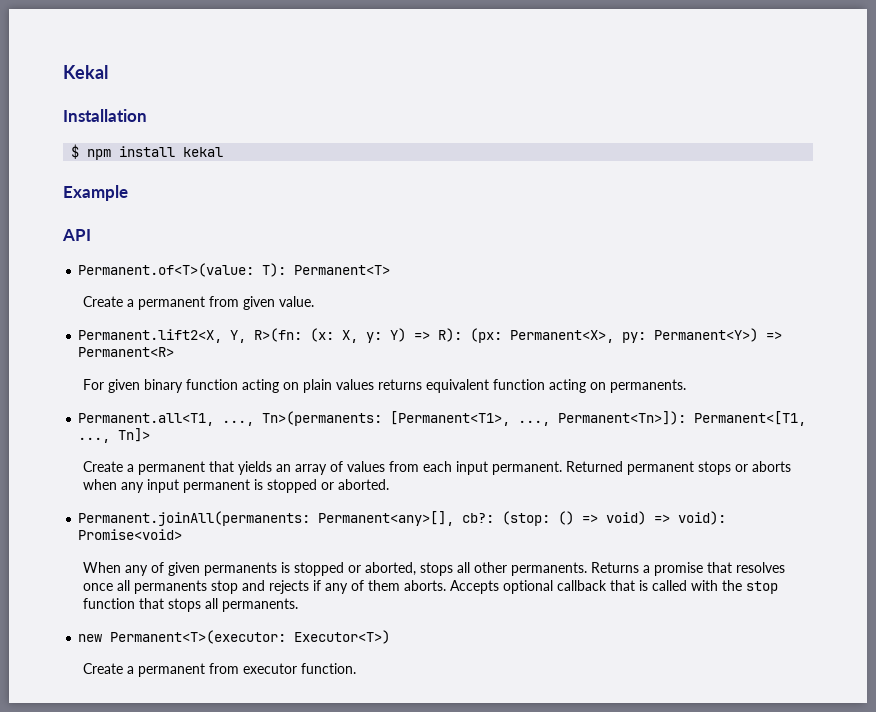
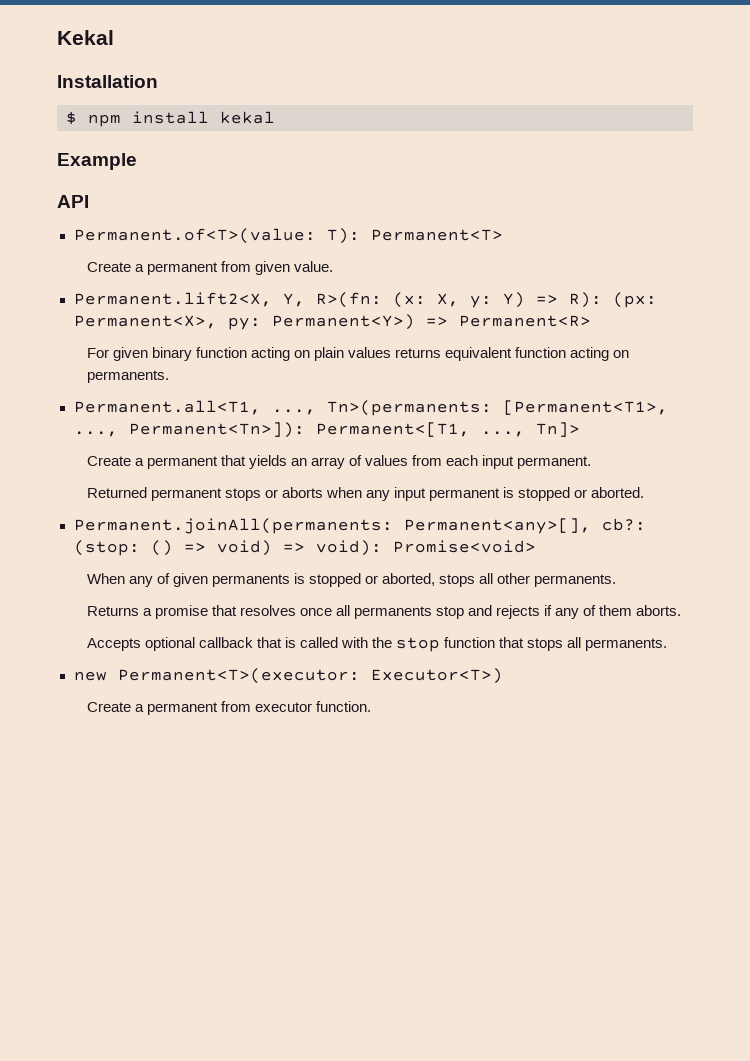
- Create a permanent that yields an array of values from each input permanent. Returned permanent stops or aborts when any input permanent is stopped or aborted.
+ Create a permanent that yields an array of values from each input permanent.
+ Returned permanent stops or aborts when any input permanent is stopped or aborted.
- When any of given permanents is stopped or aborted, stops all other permanents. Returns a promise that resolves once all permanents stop and rejects if any of them aborts. Accepts optional callback that is called with the stop function that stops all permanents.
+ When any of given permanents is stopped or aborted, stops all other permanents.
+ Returns a promise that resolves once all permanents stop and rejects if any of them aborts.
+ Accepts optional callback that is called with the stop function that stops all permanents.

